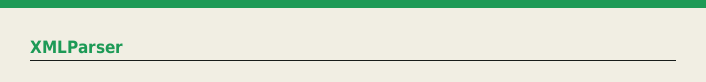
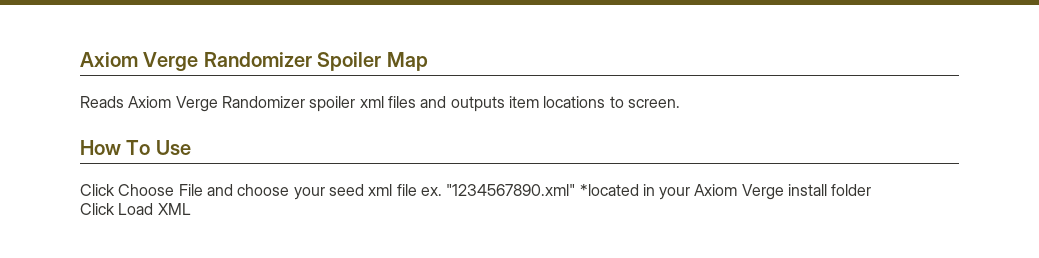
- XMLParser
+ Axiom Verge Randomizer Spoiler Map
+ Reads Axiom Verge Randomizer spoiler xml files and outputs item locations to screen.
+ How To Use
+ Click Choose File and choose your seed xml file ex. "1234567890.xml" *located in your Axiom Verge install folder
+ Click Load XML

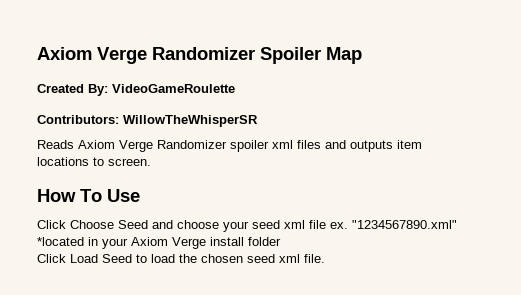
+ Created By: VideoGameRoulette
+ Contributors: WillowTheWhisperSR
- Click Choose File and choose your seed xml file ex.
+ Click Choose Seed and choose your seed xml file ex.
- Click Load XML
+ Click Load Seed to load the chosen seed xml file.

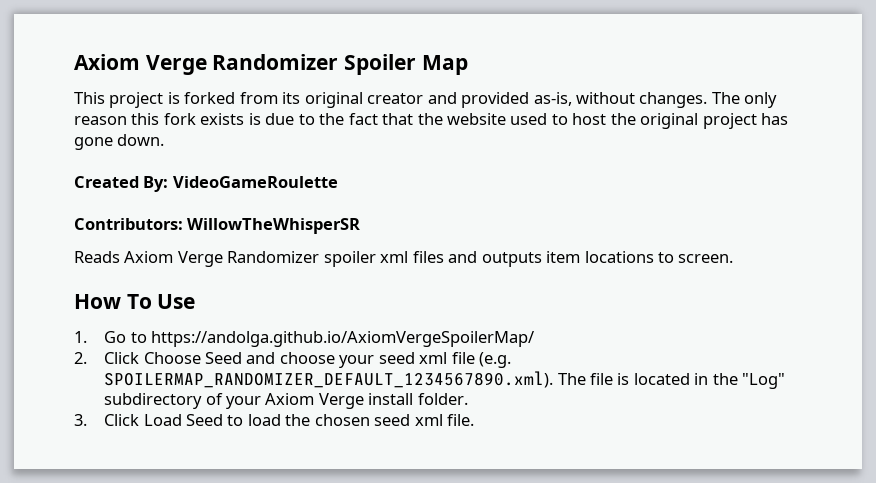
+ This project is forked from its original creator and provided as-is, without changes. The only reason this fork exists is due to the fact that the website used to host the original project has gone down.
- Click Choose Seed and choose your seed xml file ex. "1234567890.xml" *located in your Axiom Verge install folder
- Click Load Seed to load the chosen seed xml file.
+ 1. Go to https://andolga.github.io/AxiomVergeSpoilerMap/
+ 2. Click Choose Seed and choose your seed xml file (e.g. SPOILERMAP_RANDOMIZER_DEFAULT_1234567890.xml). The file is located in the "Log" subdirectory of your Axiom Verge install folder.
+ 3. Click Load Seed to load the chosen seed xml file.

